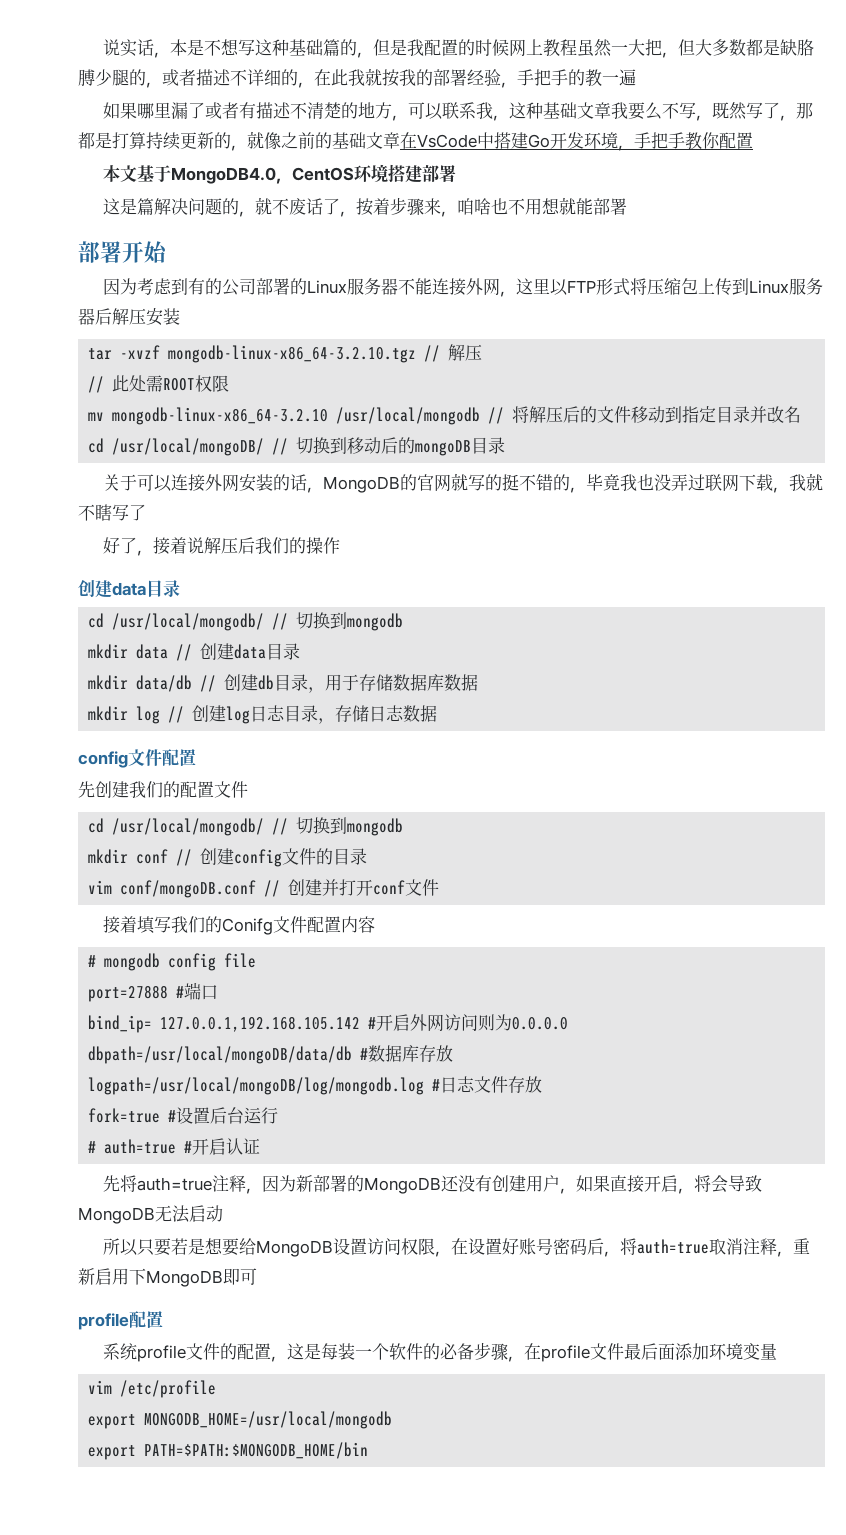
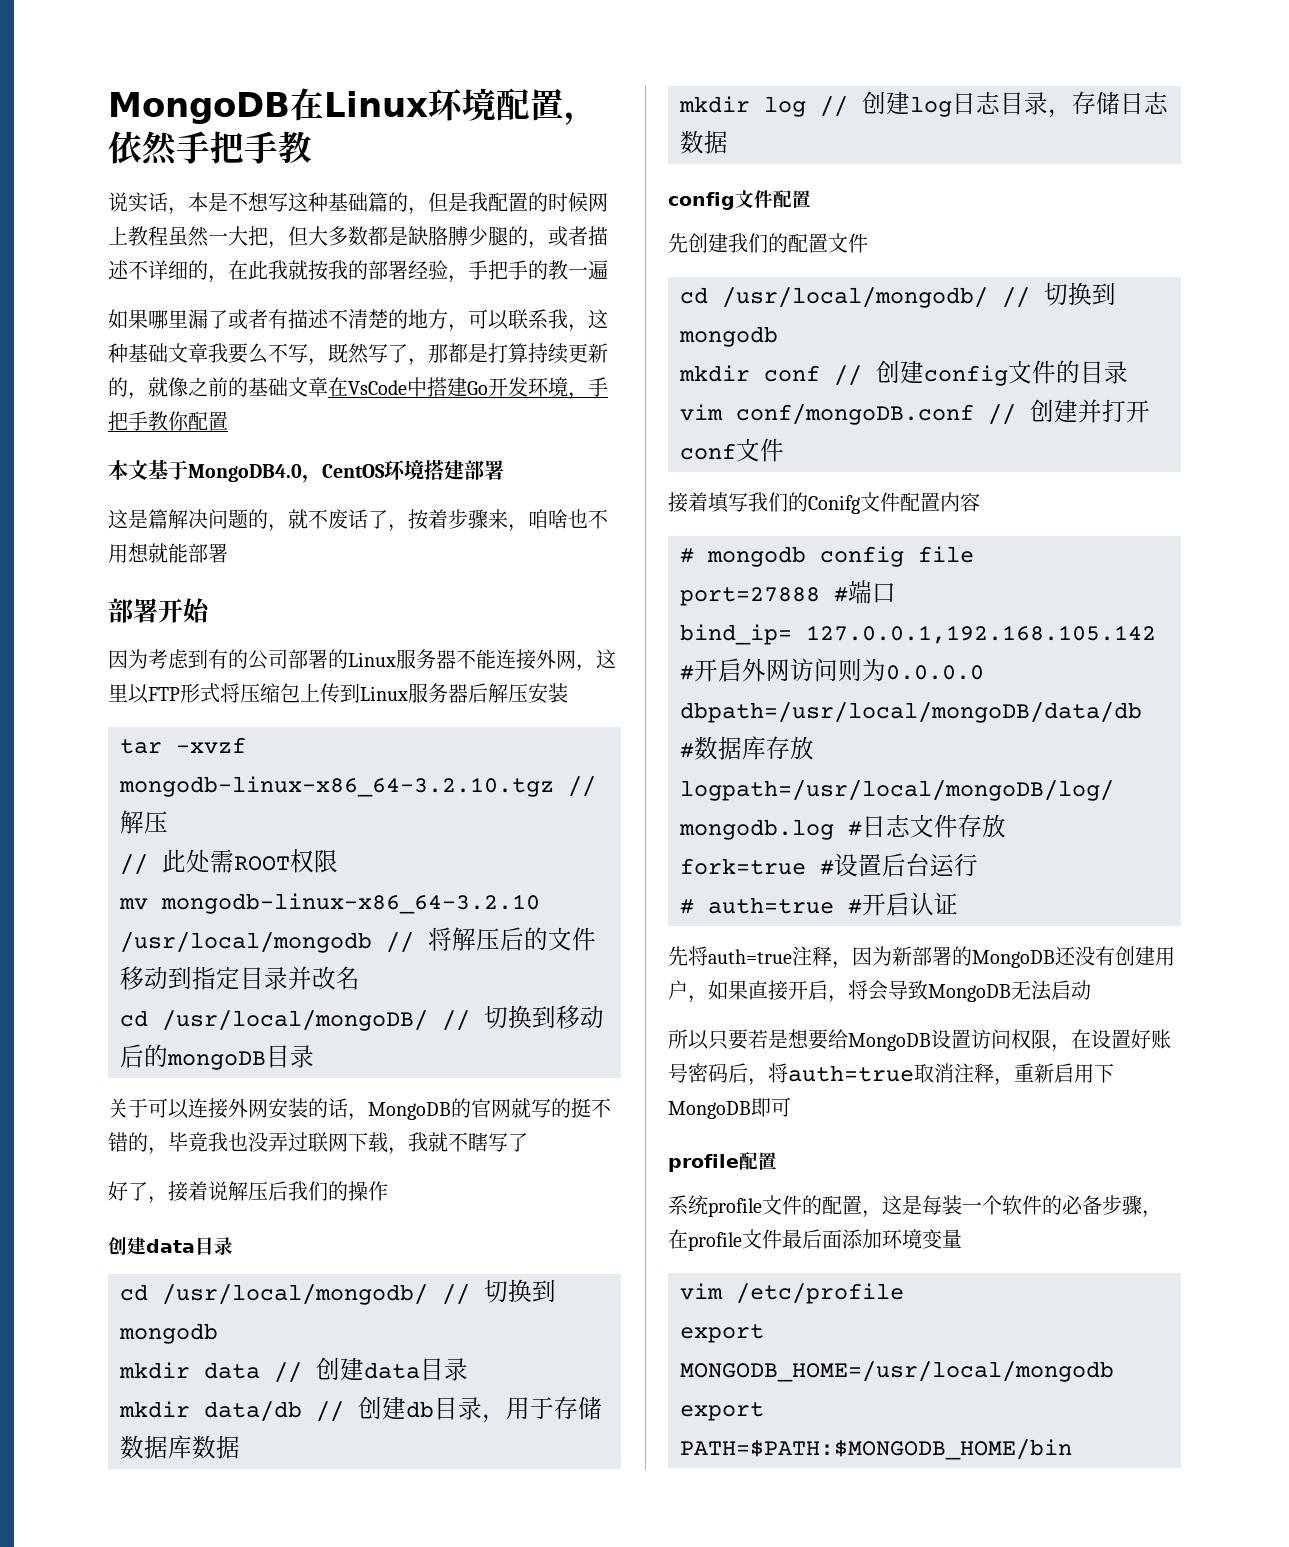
+ MongoDB在Linux环境配置，依然手把手教

